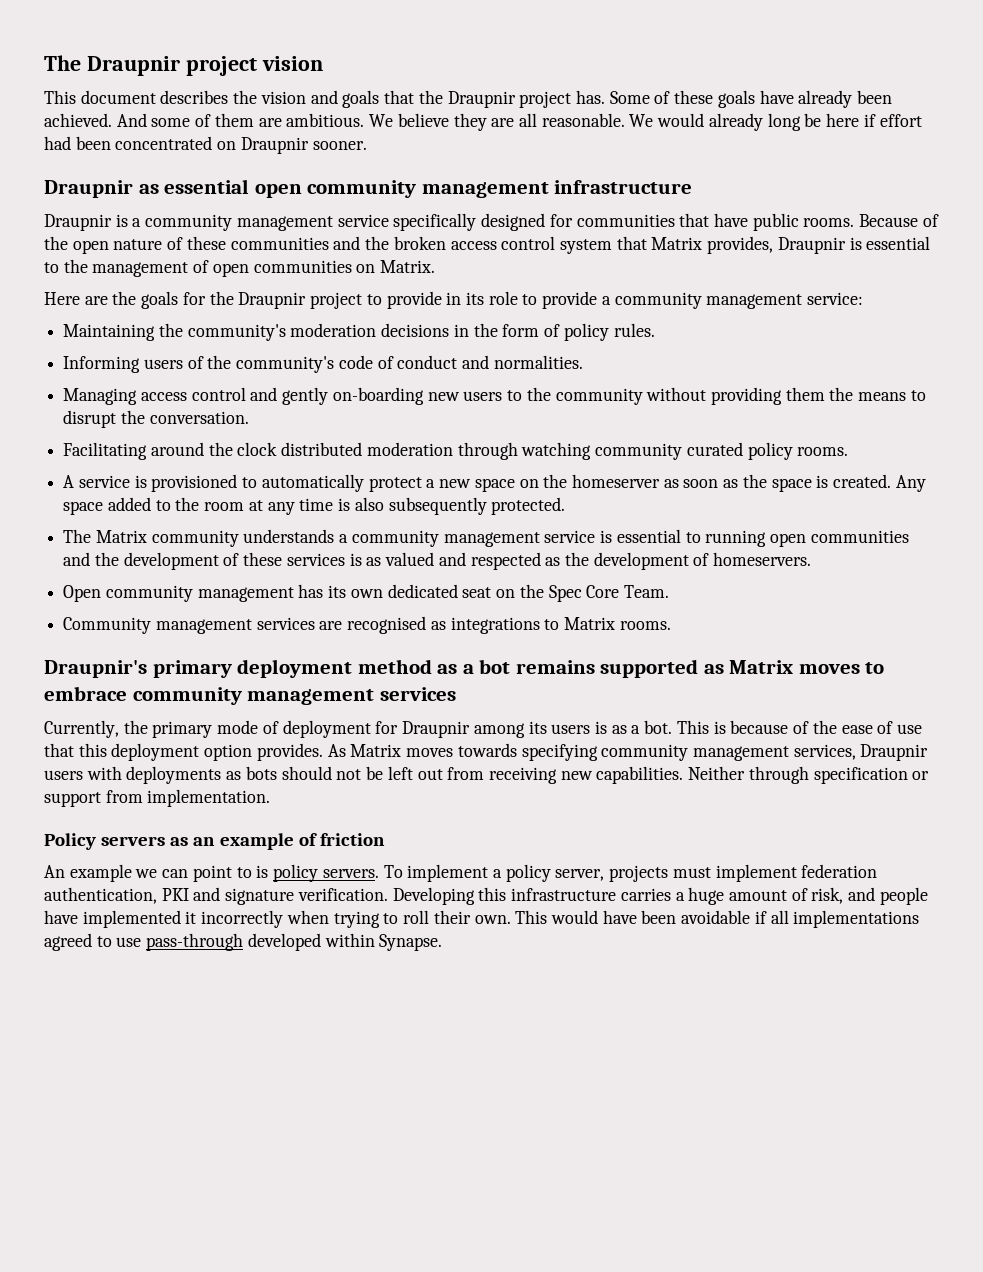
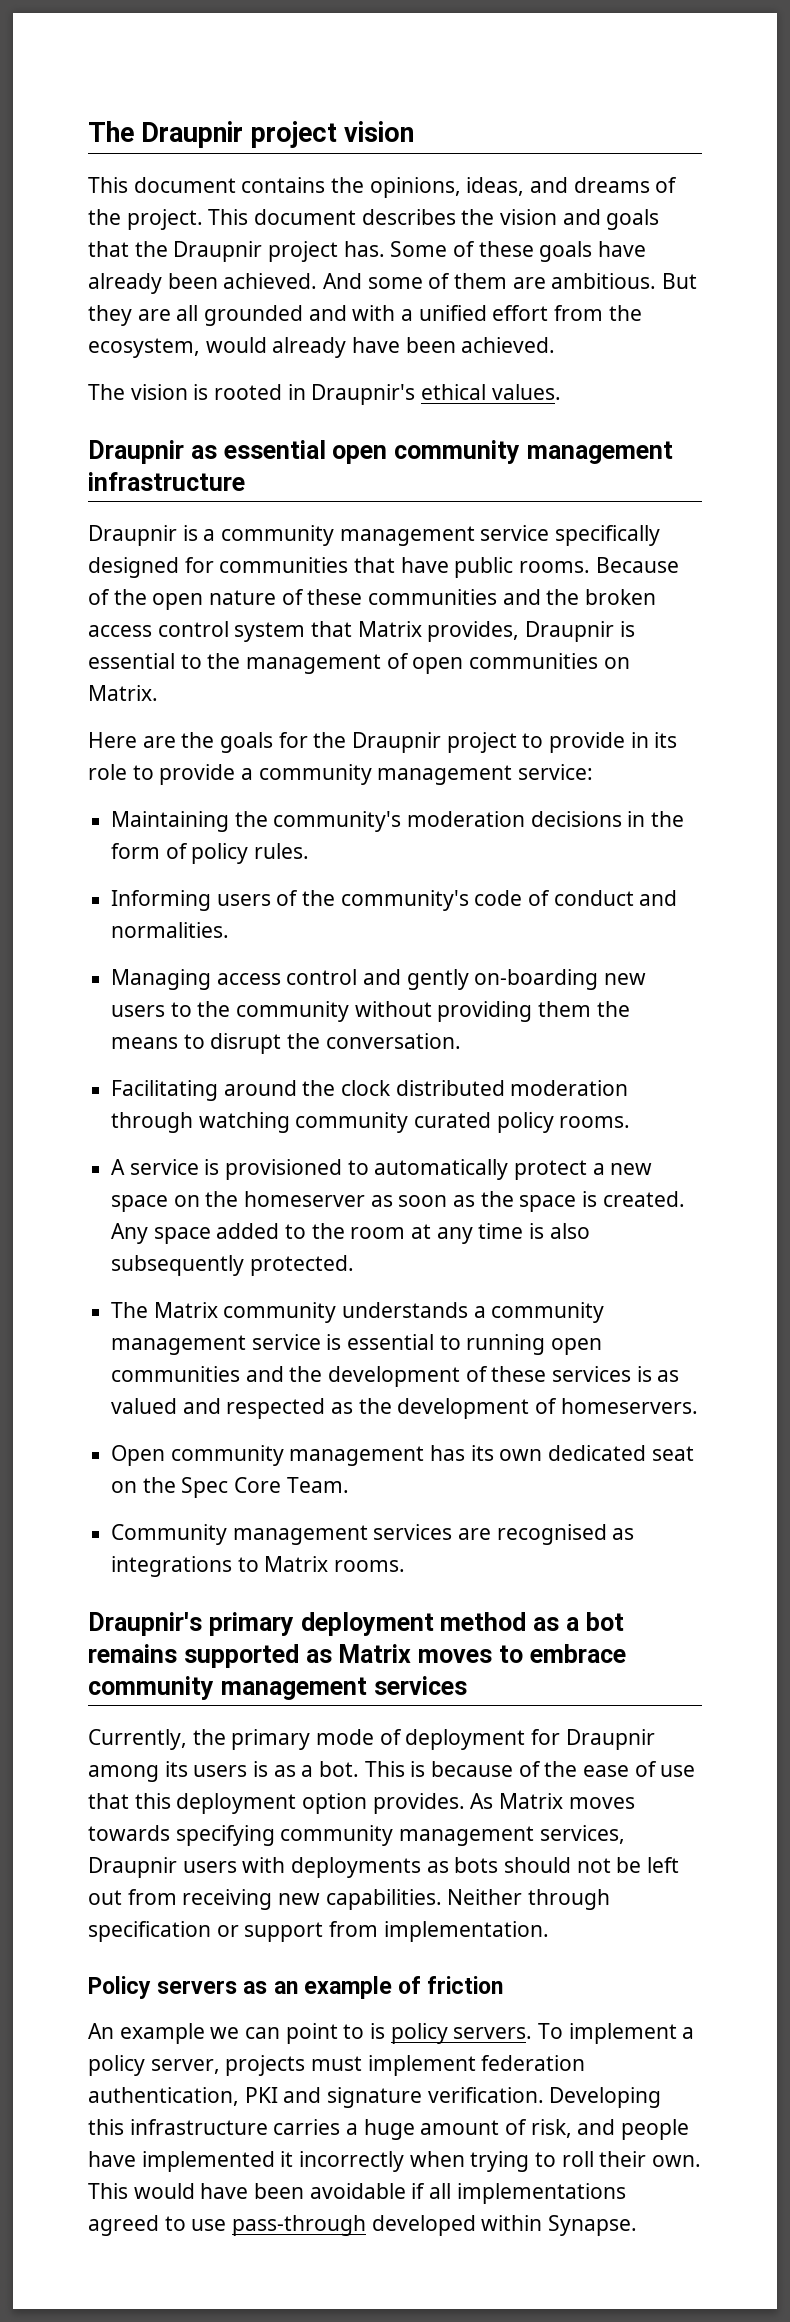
- This document describes the vision and goals that the Draupnir project has.
+ This document contains the opinions, ideas, and dreams of the project. This document describes the vision and goals that the Draupnir project has.
- We believe they are all reasonable. We would already long be here if effort had been concentrated on Draupnir sooner.
+ But they are all grounded and with a unified effort from the ecosystem, would already have been achieved.
+ The vision is rooted in Draupnir's ethical values.

